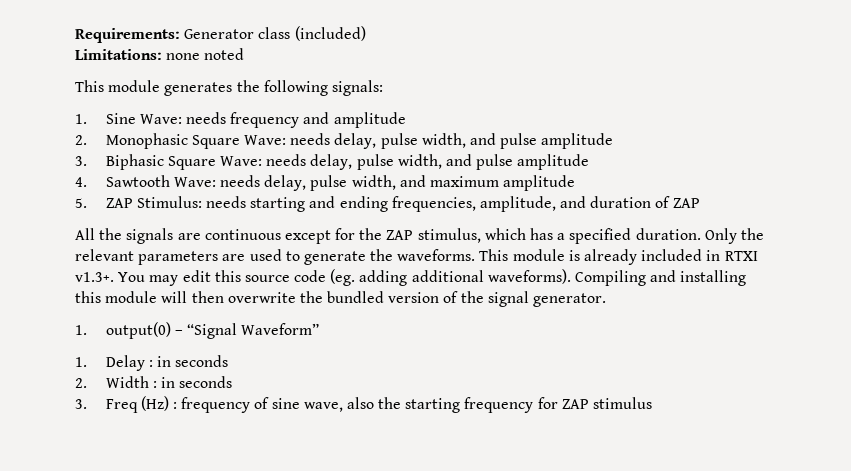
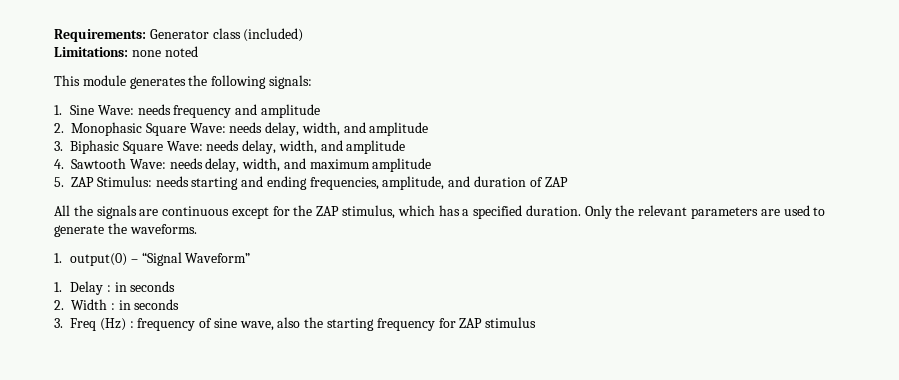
- 2. Monophasic Square Wave: needs delay, pulse width, and pulse amplitude
+ 2. Monophasic Square Wave: needs delay, width, and amplitude
- 3. Biphasic Square Wave: needs delay, pulse width, and pulse amplitude
+ 3. Biphasic Square Wave: needs delay, width, and amplitude
- 4. Sawtooth Wave: needs delay, pulse width, and maximum amplitude
+ 4. Sawtooth Wave: needs delay, width, and maximum amplitude
- This module is already included in RTXI v1.3+. You may edit this source code (eg. adding additional waveforms). Compiling and installing this module will then overwrite the bundled version of the signal generator.

